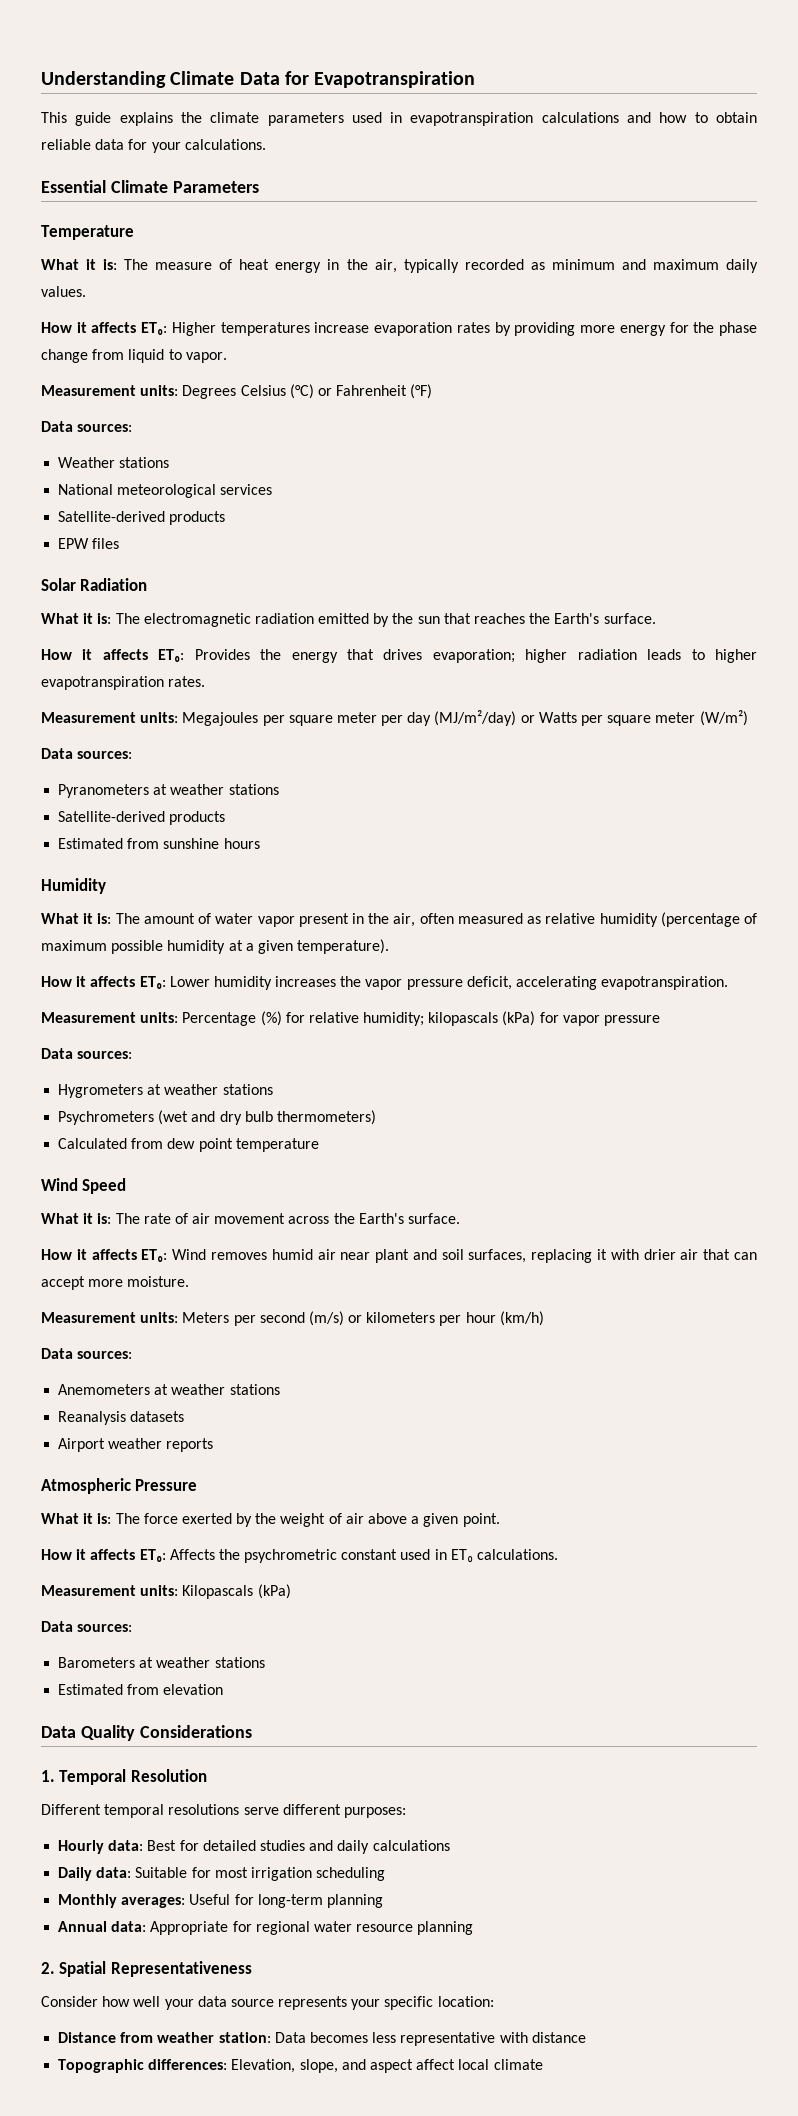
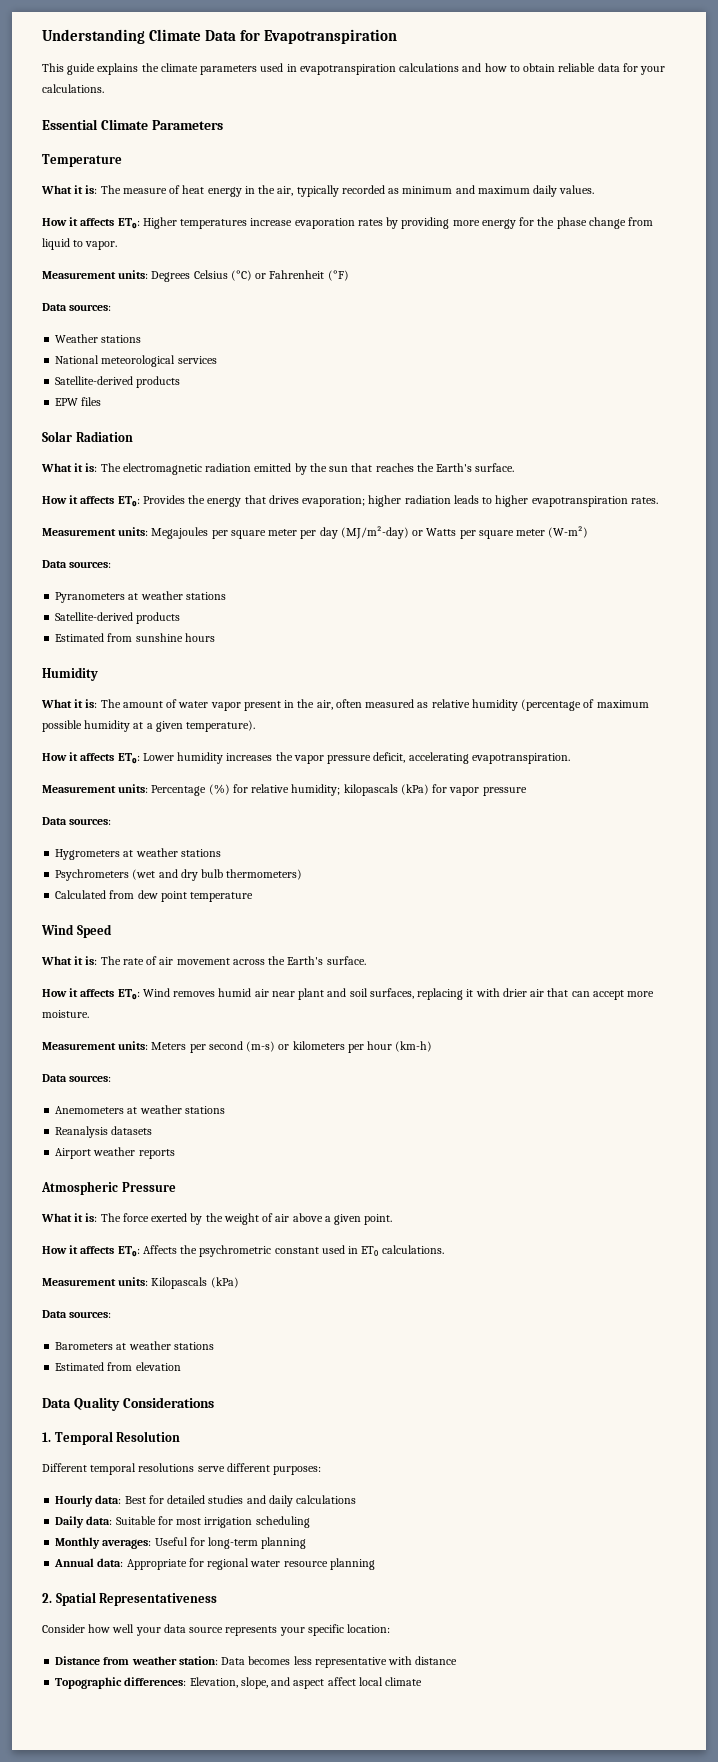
- Measurement units: Megajoules per square meter per day (MJ/m²/day) or Watts per square meter (W/m²)
+ Measurement units: Megajoules per square meter per day (MJ/m²-day) or Watts per square meter (W-m²)
- Measurement units: Meters per second (m/s) or kilometers per hour (km/h)
+ Measurement units: Meters per second (m-s) or kilometers per hour (km-h)

